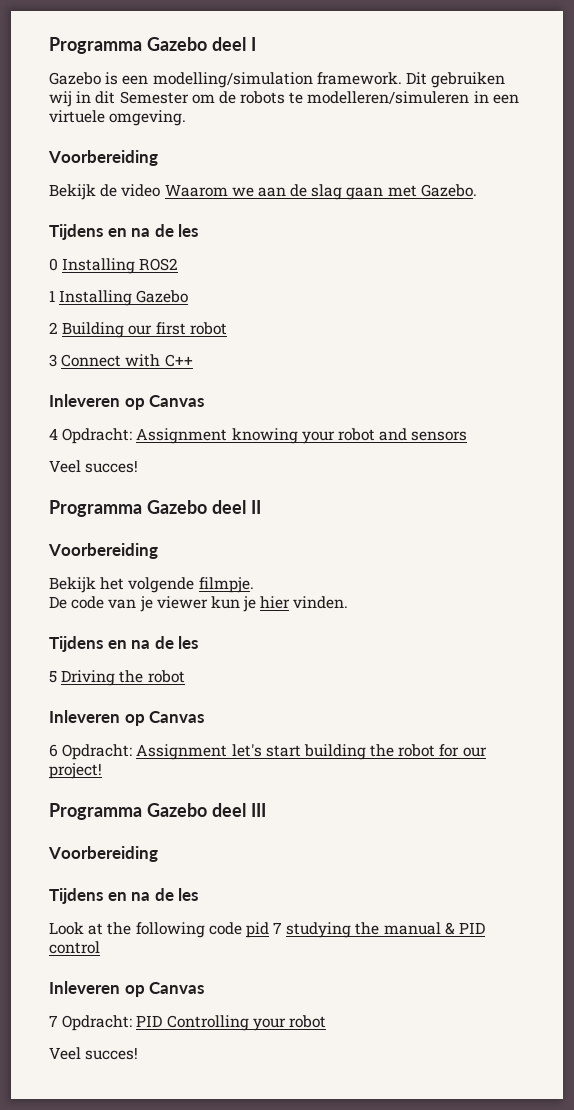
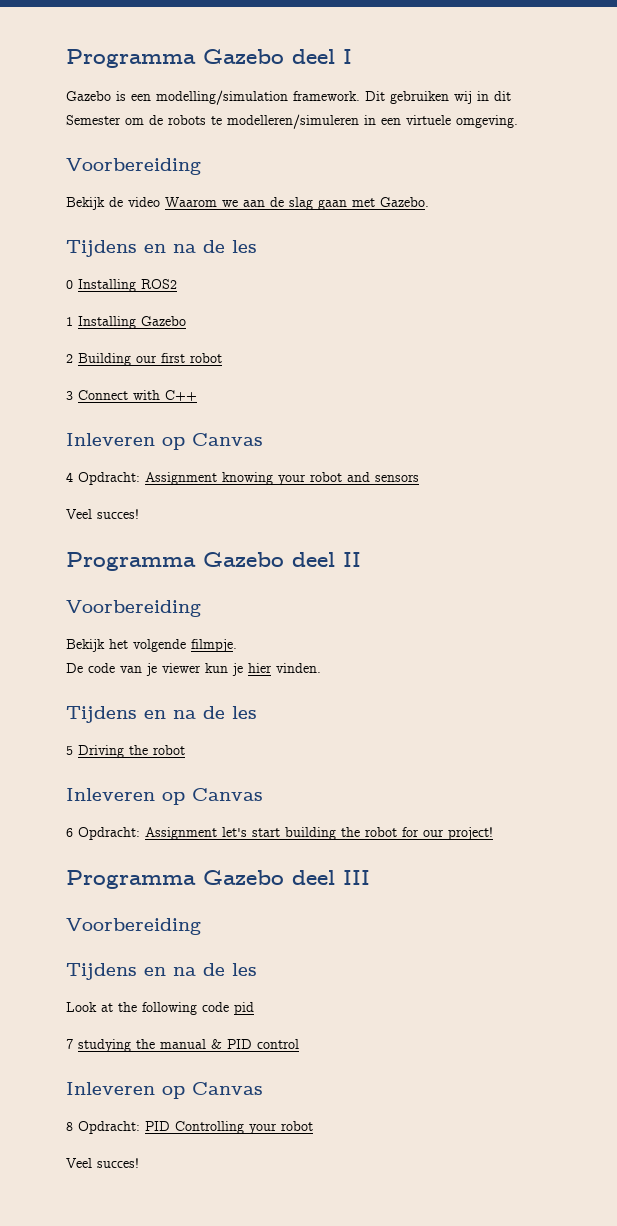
- Look at the following code pid 7 studying the manual & PID control
+ Look at the following code pid
+ 7 studying the manual & PID control
- 7 Opdracht: PID Controlling your robot
+ 8 Opdracht: PID Controlling your robot

